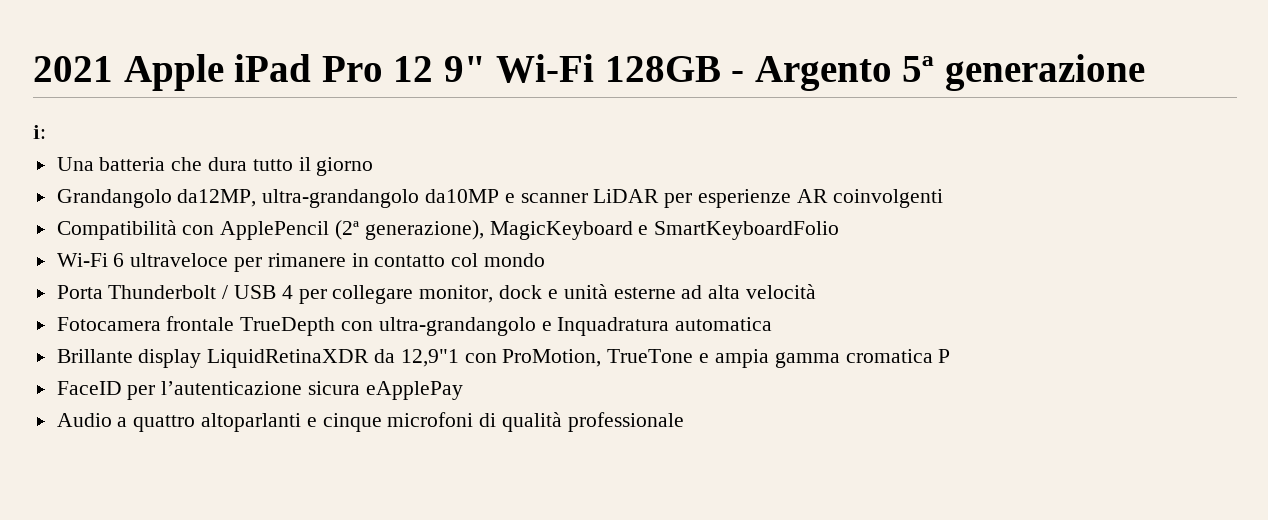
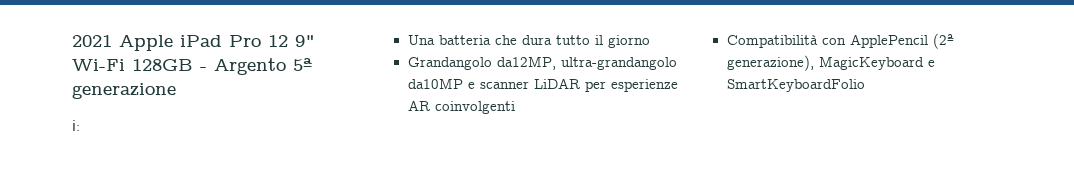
- Wi-Fi 6 ultraveloce per rimanere in contatto col mondo
- Porta Thunderbolt / USB 4 per collegare monitor, dock e unità esterne ad alta velocità
- Fotocamera frontale TrueDepth con ultra-grandangolo e Inquadratura automatica
- Brillante display LiquidRetinaXDR da 12,9"1 con ProMotion, TrueTone e ampia gamma cromatica P
- FaceID per l’autenticazione sicura eApplePay
- Audio a quattro altoparlanti e cinque microfoni di qualità professionale

